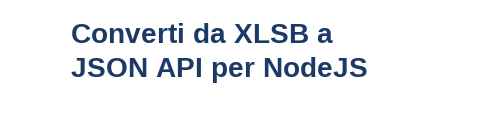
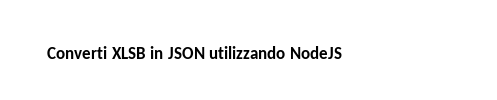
- Converti da XLSB a JSON API per NodeJS
+ Converti XLSB in JSON utilizzando NodeJS

